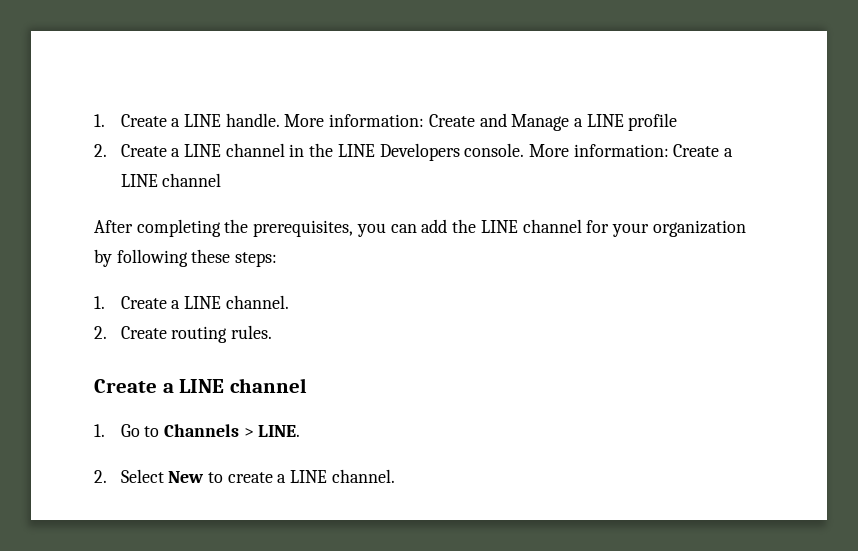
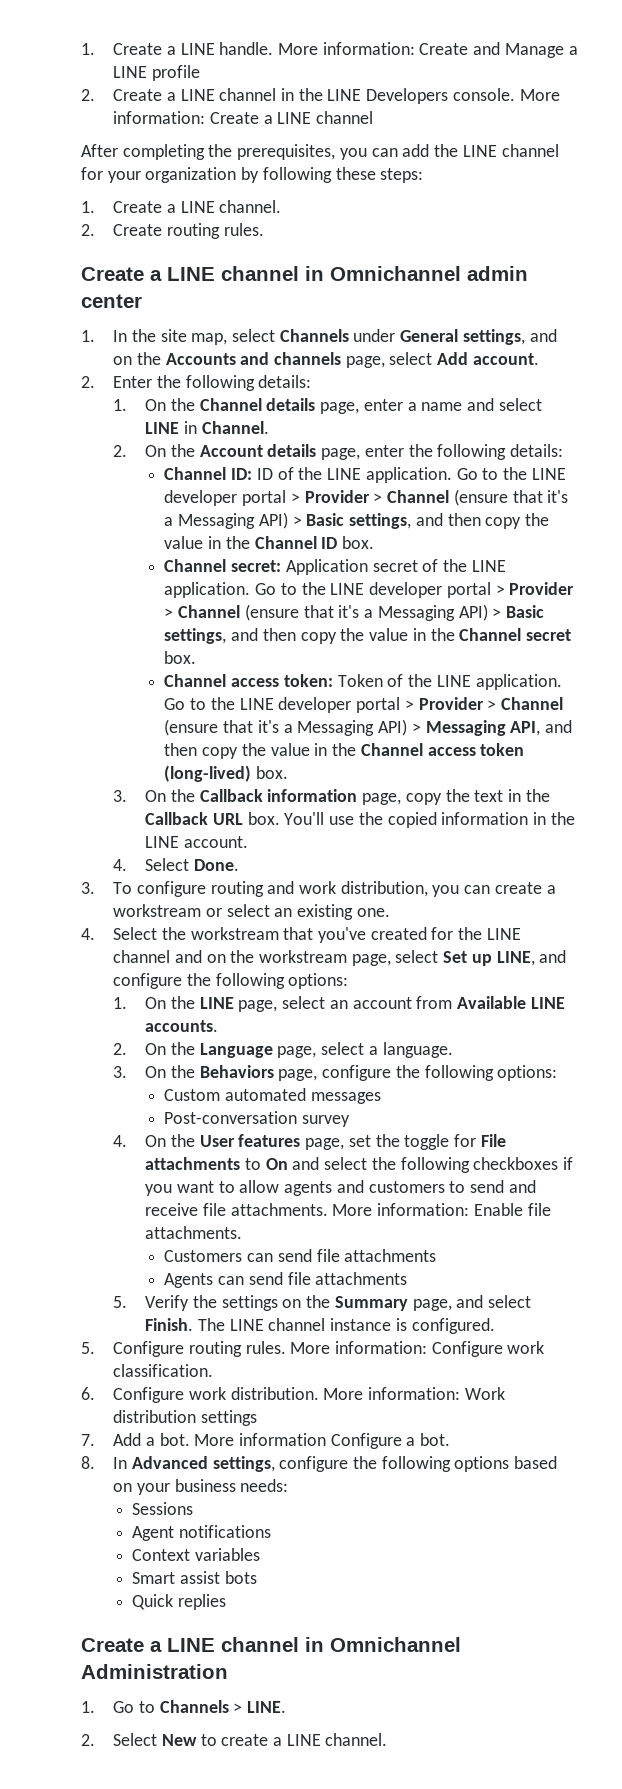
  2. Create routing rules.
- Create a LINE channel
+ Create a LINE channel in Omnichannel admin center
+ 1. In the site map, select Channels under General settings, and on the Accounts and channels page, select Add account.
+ 2. Enter the following details:
+ 1. On the Channel details page, enter a name and select LINE in Channel.
+ 2. On the Account details page, enter the following details:
+ Channel ID: ID of the LINE application. Go to the LINE developer portal > Provider > Channel (ensure that it's a Messaging API) > Basic settings, and then copy the value in the Channel ID box.
+ Channel secret: Application secret of the LINE application. Go to the LINE developer portal > Provider > Channel (ensure that it's a Messaging API) > Basic settings, and then copy the value in the Channel secret box.
+ Channel access token: Token of the LINE application. Go to the LINE developer portal > Provider > Channel (ensure that it's a Messaging API) > Messaging API, and then copy the value in the Channel access token (long-lived) box.
+ 3. On the Callback information page, copy the text in the Callback URL box. You'll use the copied information in the LINE account.
+ 4. Select Done.
+ 3. To configure routing and work distribution, you can create a workstream or select an existing one.
+ 4. Select the workstream that you've created for the LINE channel and on the workstream page, select Set up LINE, and configure the following options:
+ 1. On the LINE page, select an account from Available LINE accounts.
+ 2. On the Language page, select a language.
+ 3. On the Behaviors page, configure the following options:
+ Custom automated messages
+ Post-conversation survey
+ 4. On the User features page, set the toggle for File attachments to On and select the following checkboxes if you want to allow agents and customers to send and receive file attachments. More information: Enable file attachments.
+ Customers can send file attachments
+ Agents can send file attachments
+ 5. Verify the settings on the Summary page, and select Finish. The LINE channel instance is configured.
+ 5. Configure routing rules. More information: Configure work classification.
+ 6. Configure work distribution. More information: Work distribution settings
+ 7. Add a bot. More information Configure a bot.
+ 8. In Advanced settings, configure the following options based on your business needs:
+ Sessions
+ Agent notifications
+ Context variables
+ Smart assist bots
+ Quick replies
+ Create a LINE channel in Omnichannel Administration

